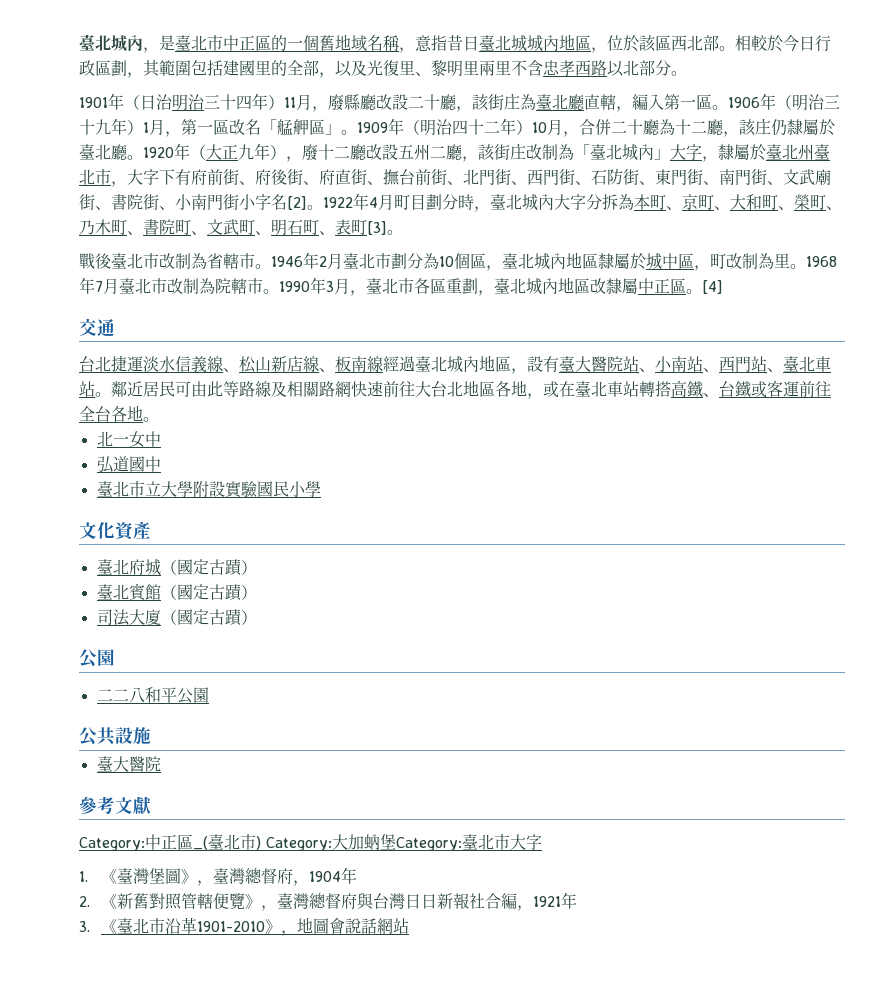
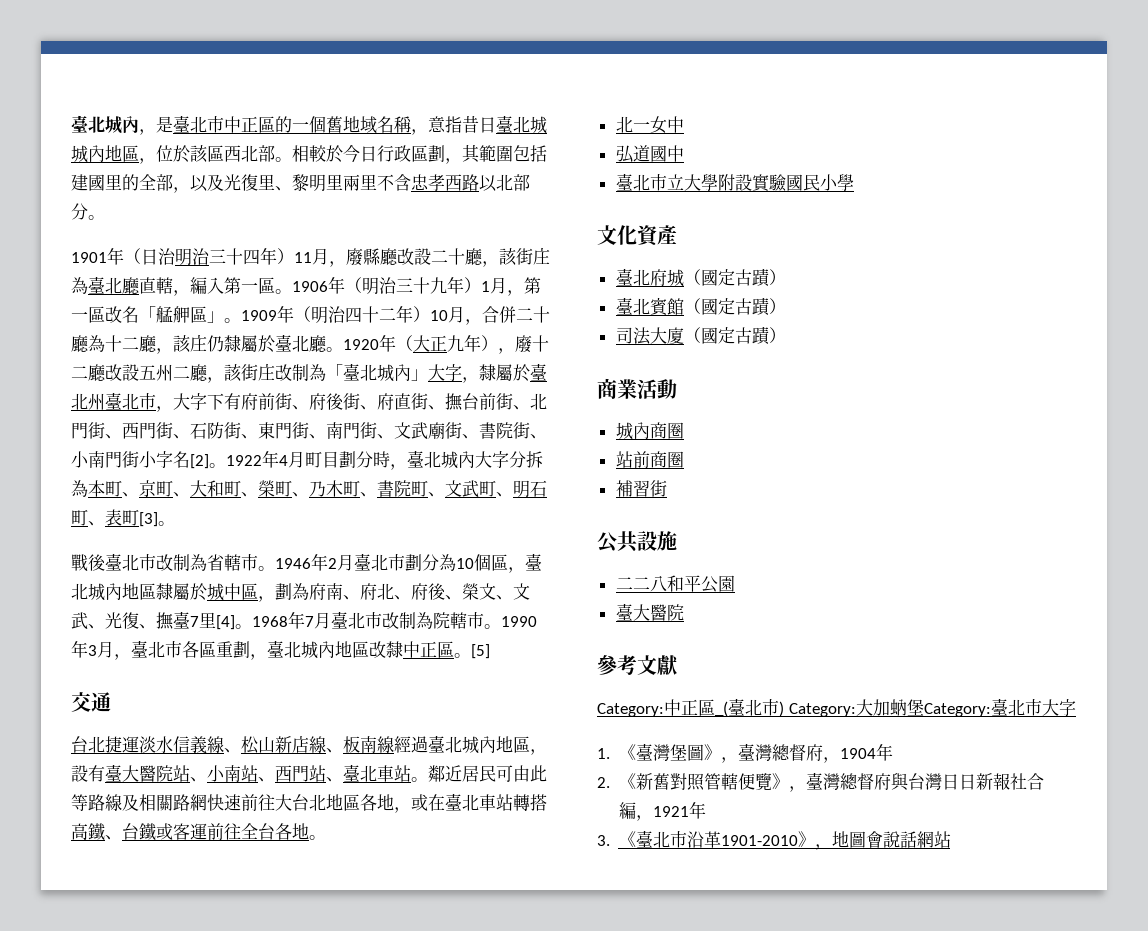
- 1946年2月臺北市劃分為10個區，臺北城內地區隸屬於城中區，町改制為里。
+ 1946年2月臺北市劃分為10個區，臺北城內地區隸屬於城中區，劃為府南、府北、府後、榮文、文武、光復、撫臺7里[4]。
- 1990年3月，臺北市各區重劃，臺北城內地區改隸屬中正區。
+ 1990年3月，臺北市各區重劃，臺北城內地區改隸中正區。
- [4]
+ [5]
  司法大廈（國定古蹟）
- 公園
+ 商業活動
+ 城內商圈
+ 站前商圈
+ 補習街
+ 公共設施
- 公共設施

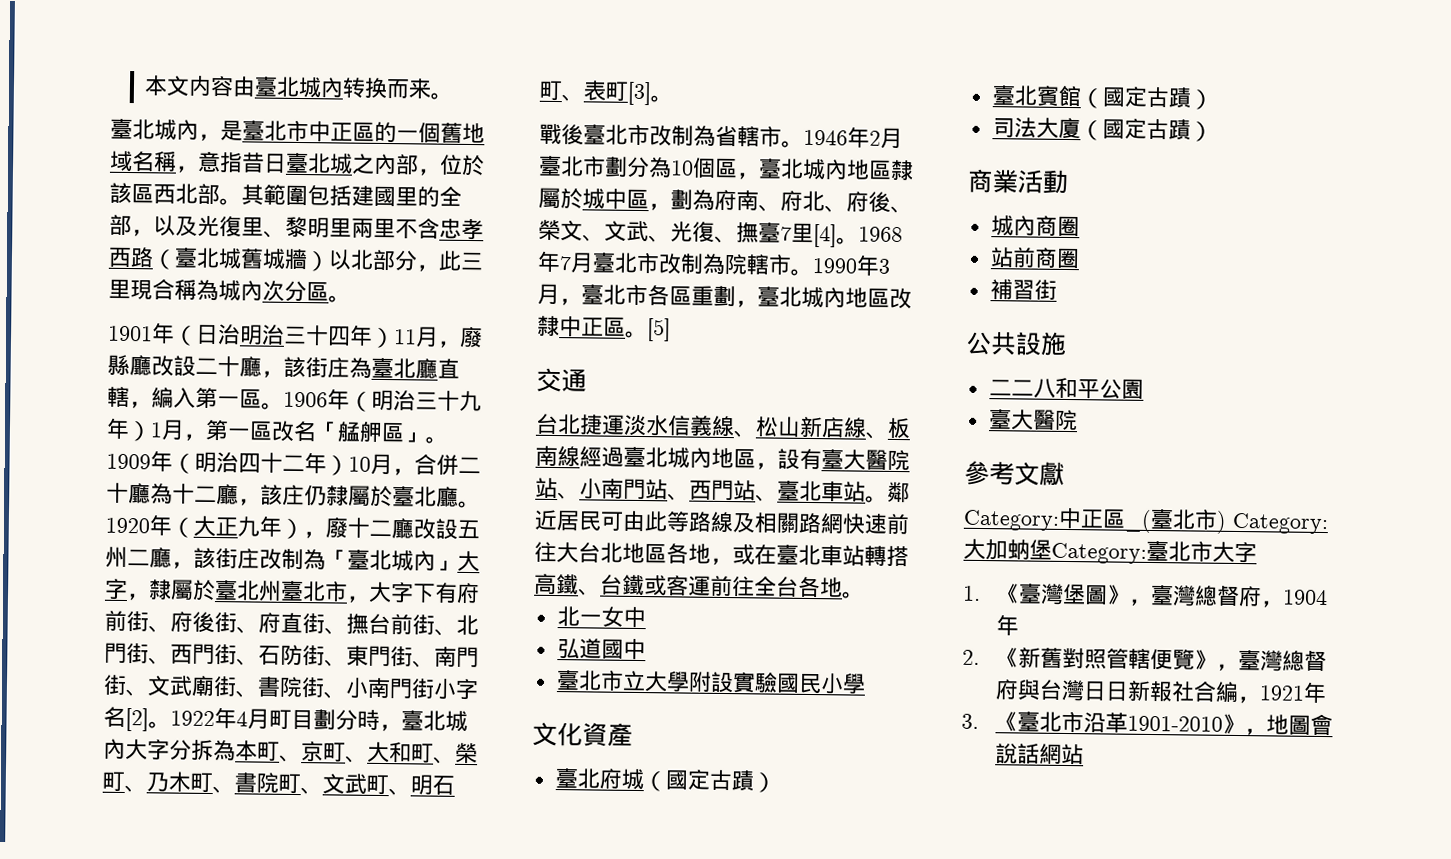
+ 本文内容由臺北城內转换而来。
- 臺北城內，是臺北市中正區的一個舊地域名稱，意指昔日臺北城城內地區，位於該區西北部。
+ 臺北城內，是臺北市中正區的一個舊地域名稱，意指昔日臺北城之內部，位於該區西北部。
- 相較於今日行政區劃，其範圍包括建國里的全部，以及光復里、黎明里兩里不含忠孝西路以北部分。
+ 其範圍包括建國里的全部，以及光復里、黎明里兩里不含忠孝西路（臺北城舊城牆）以北部分，此三里現合稱為城內次分區。
- 台北捷運淡水信義線、松山新店線、板南線經過臺北城內地區，設有臺大醫院站、小南站、西門站、臺北車站。
+ 台北捷運淡水信義線、松山新店線、板南線經過臺北城內地區，設有臺大醫院站、小南門站、西門站、臺北車站。

